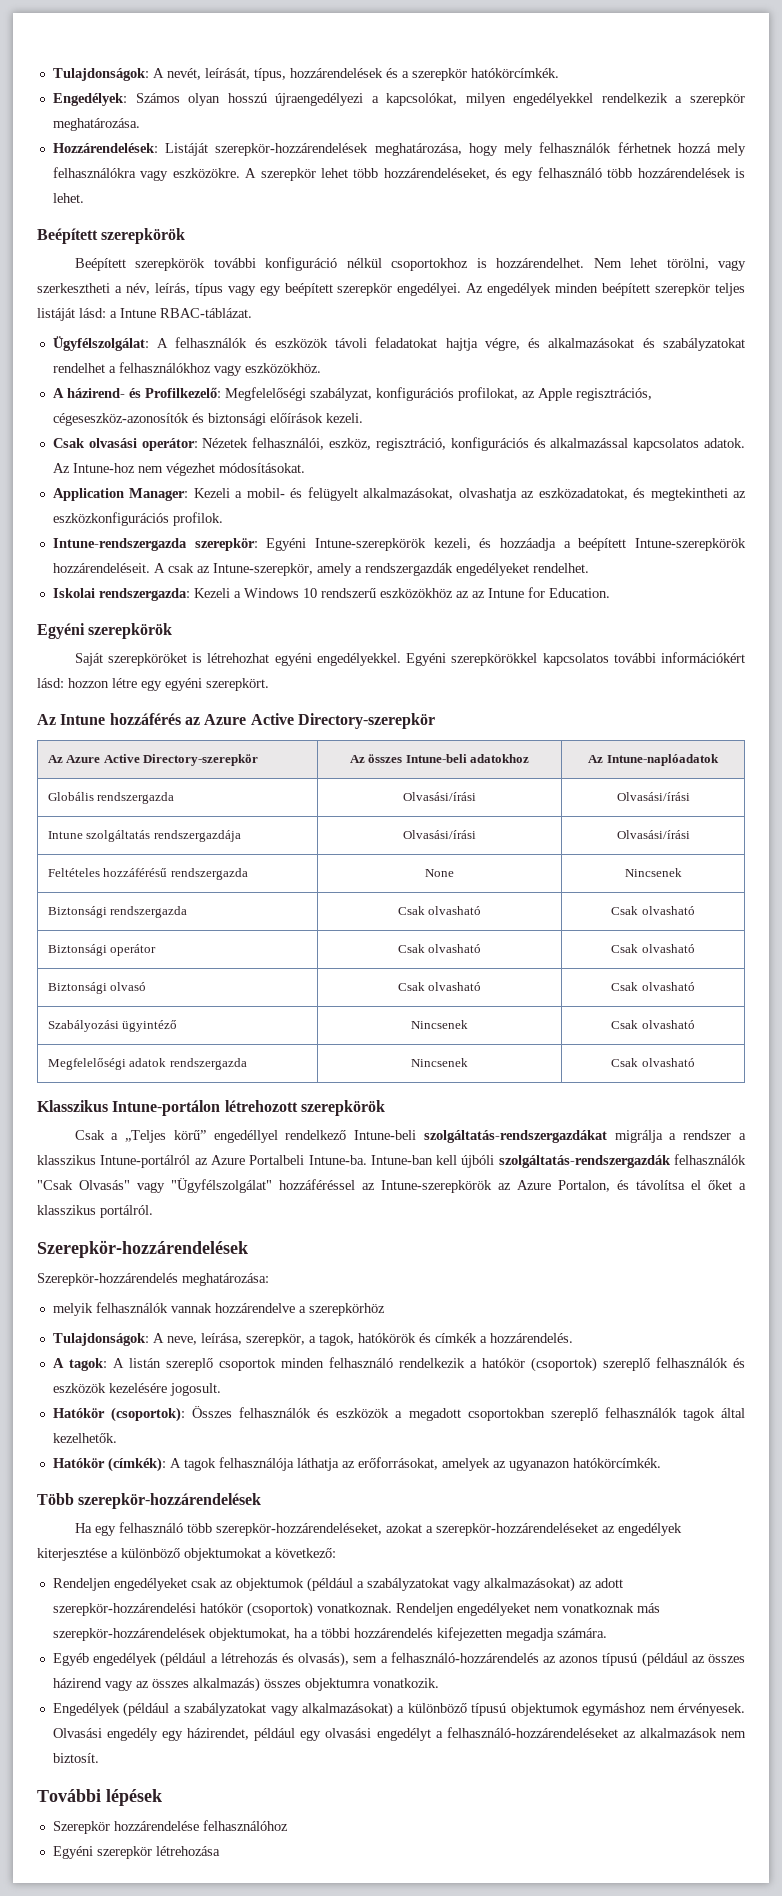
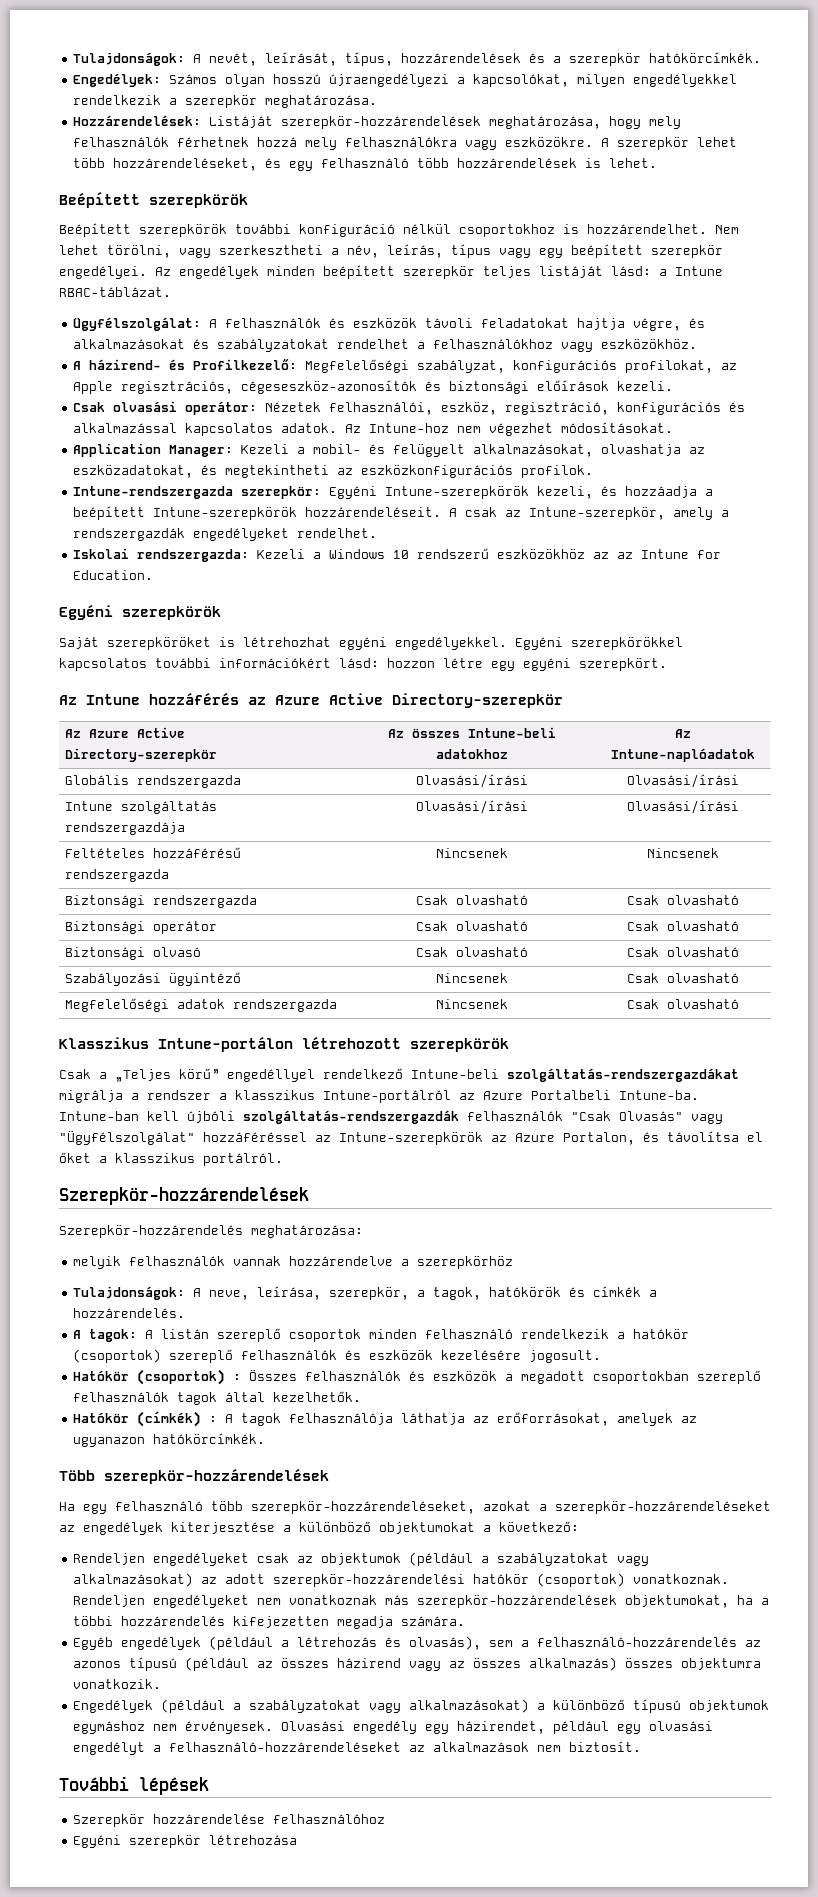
- Feltételes hozzáférésű rendszergazda | None | Nincsenek
+ Feltételes hozzáférésű rendszergazda | Nincsenek | Nincsenek
- Hatókör (csoportok): Összes felhasználók és eszközök a megadott csoportokban szereplő felhasználók tagok által kezelhetők.
+ Hatókör (csoportok) : Összes felhasználók és eszközök a megadott csoportokban szereplő felhasználók tagok által kezelhetők.
- Hatókör (címkék): A tagok felhasználója láthatja az erőforrásokat, amelyek az ugyanazon hatókörcímkék.
+ Hatókör (címkék) : A tagok felhasználója láthatja az erőforrásokat, amelyek az ugyanazon hatókörcímkék.

